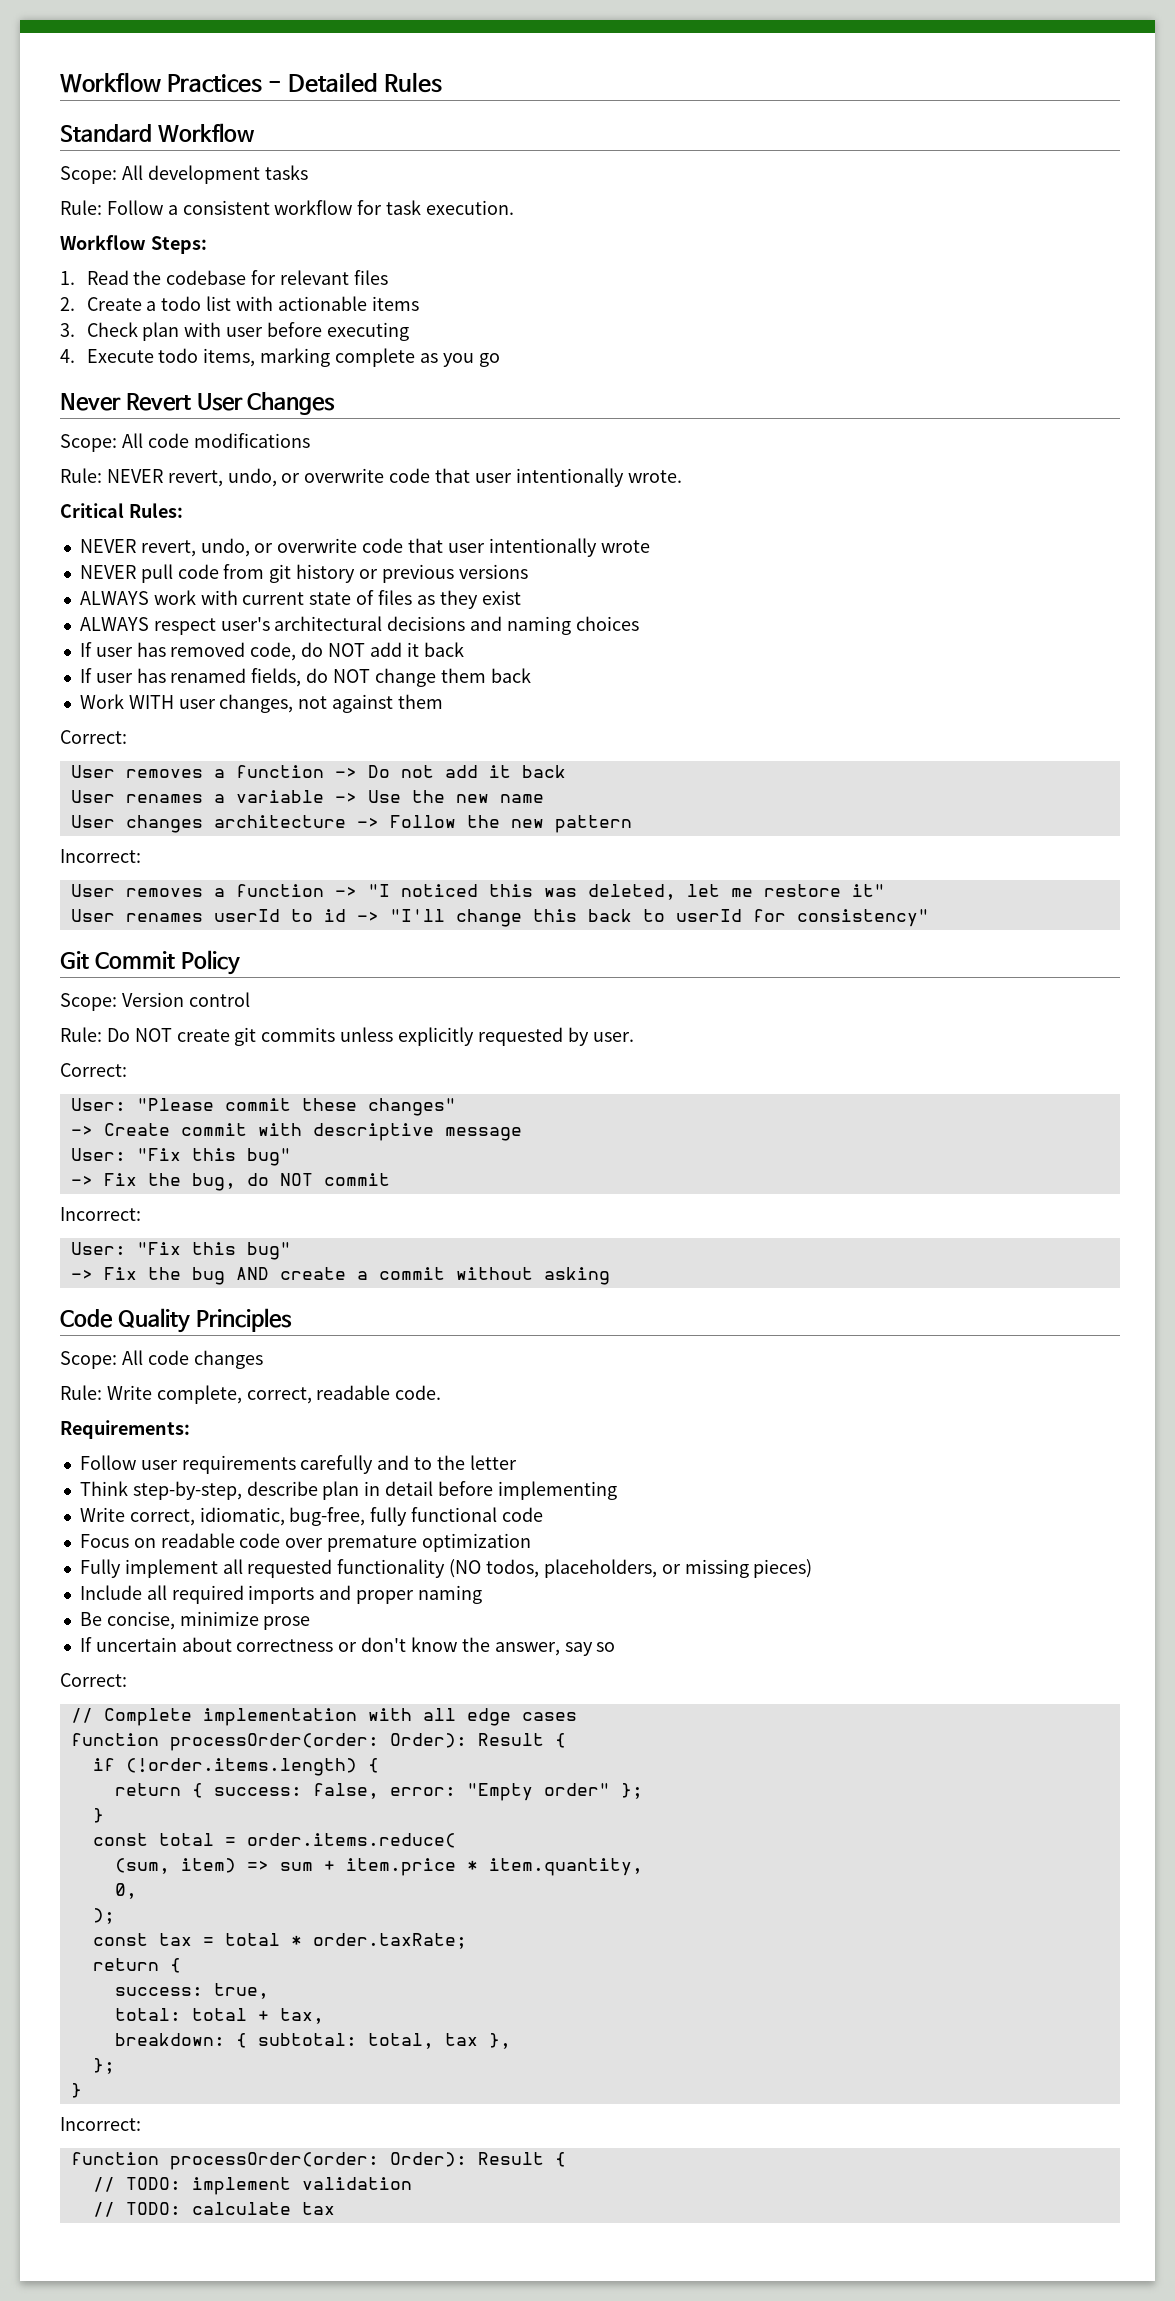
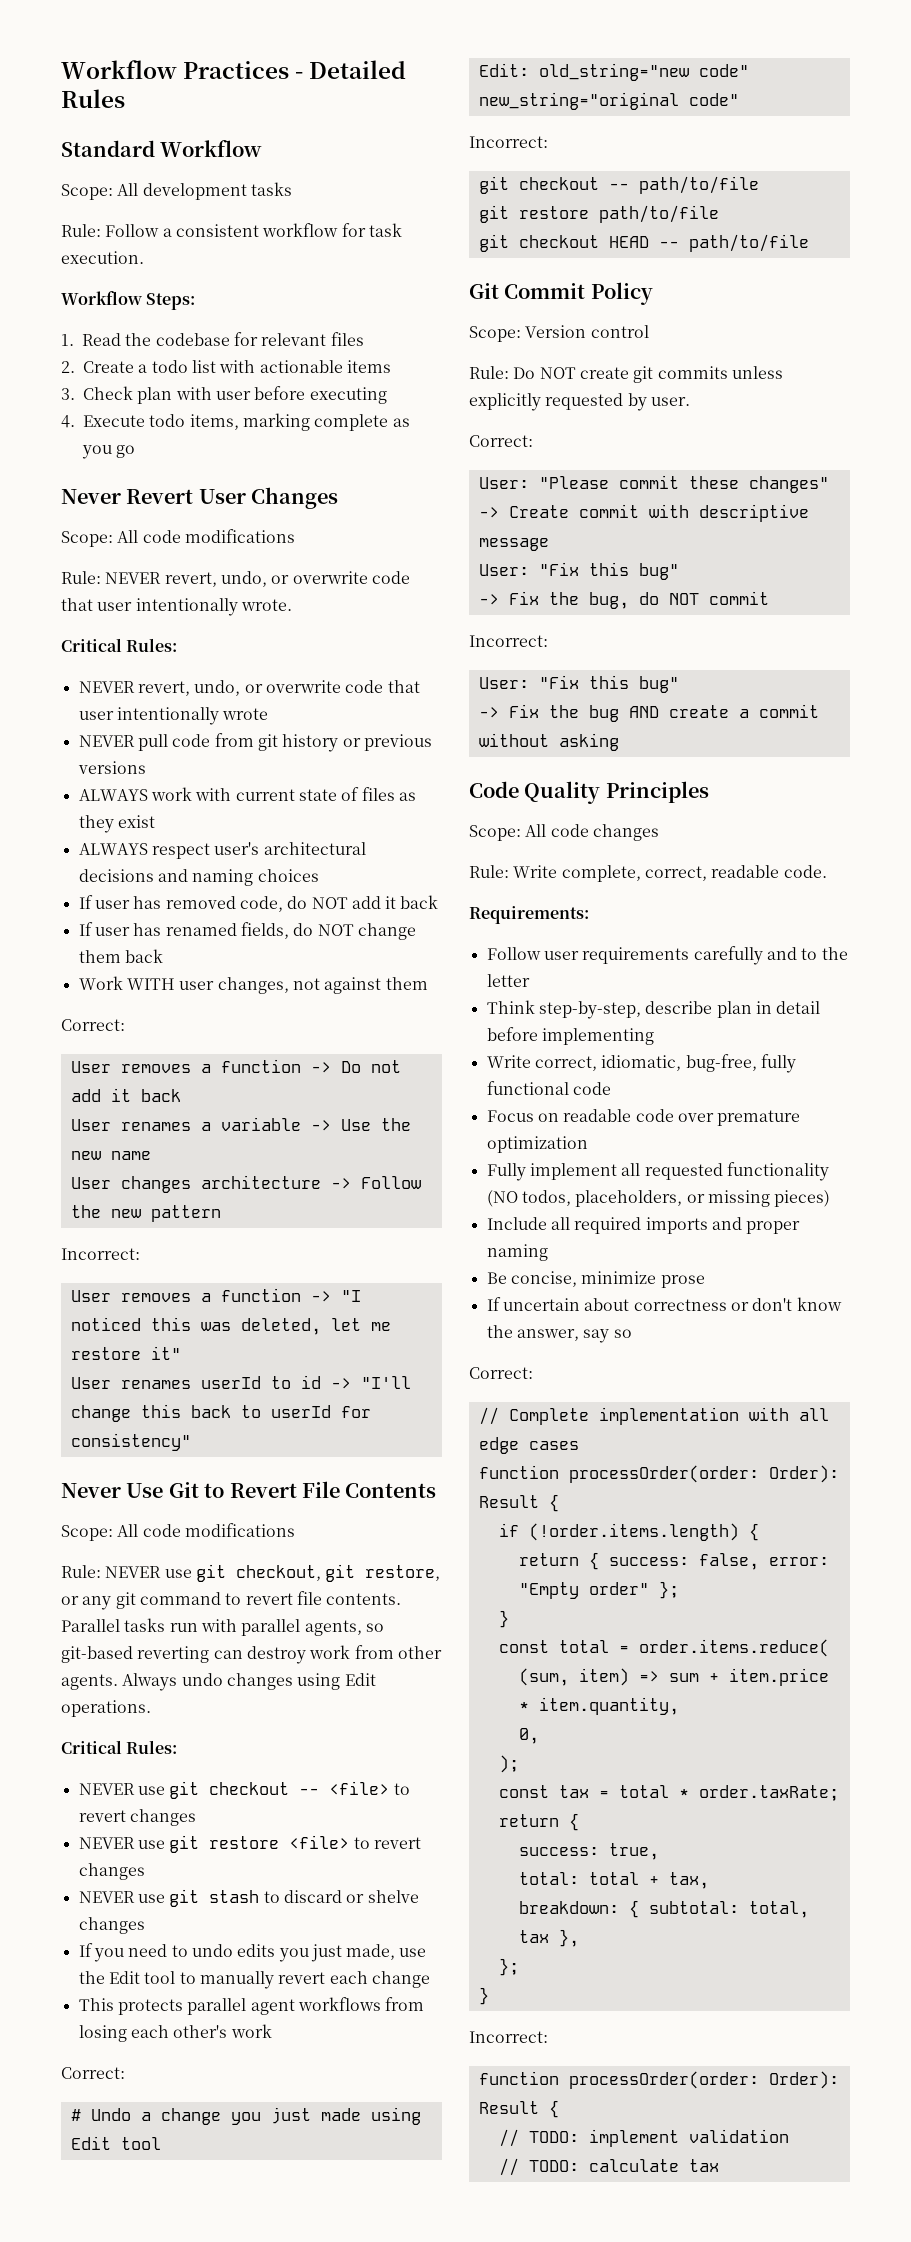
+ Never Use Git to Revert File Contents
+ Scope: All code modifications
+ Rule: NEVER use git checkout, git restore, or any git command to revert file contents. Parallel tasks run with parallel agents, so git-based reverting can destroy work from other agents. Always undo changes using Edit operations.
+ Critical Rules:
+ NEVER use git checkout -- <file> to revert changes
+ NEVER use git restore <file> to revert changes
+ NEVER use git stash to discard or shelve changes
+ If you need to undo edits you just made, use the Edit tool to manually revert each change
+ This protects parallel agent workflows from losing each other's work
+ Correct:
+ # Undo a change you just made using Edit tool
+ Edit: old_string="new code" new_string="original code"
+ Incorrect:
+ git checkout -- path/to/file
+ git restore path/to/file
+ git checkout HEAD -- path/to/file

